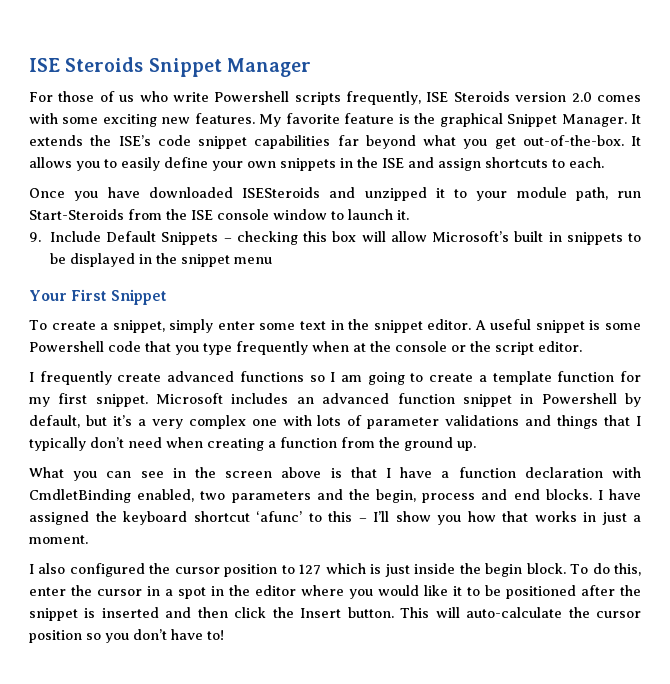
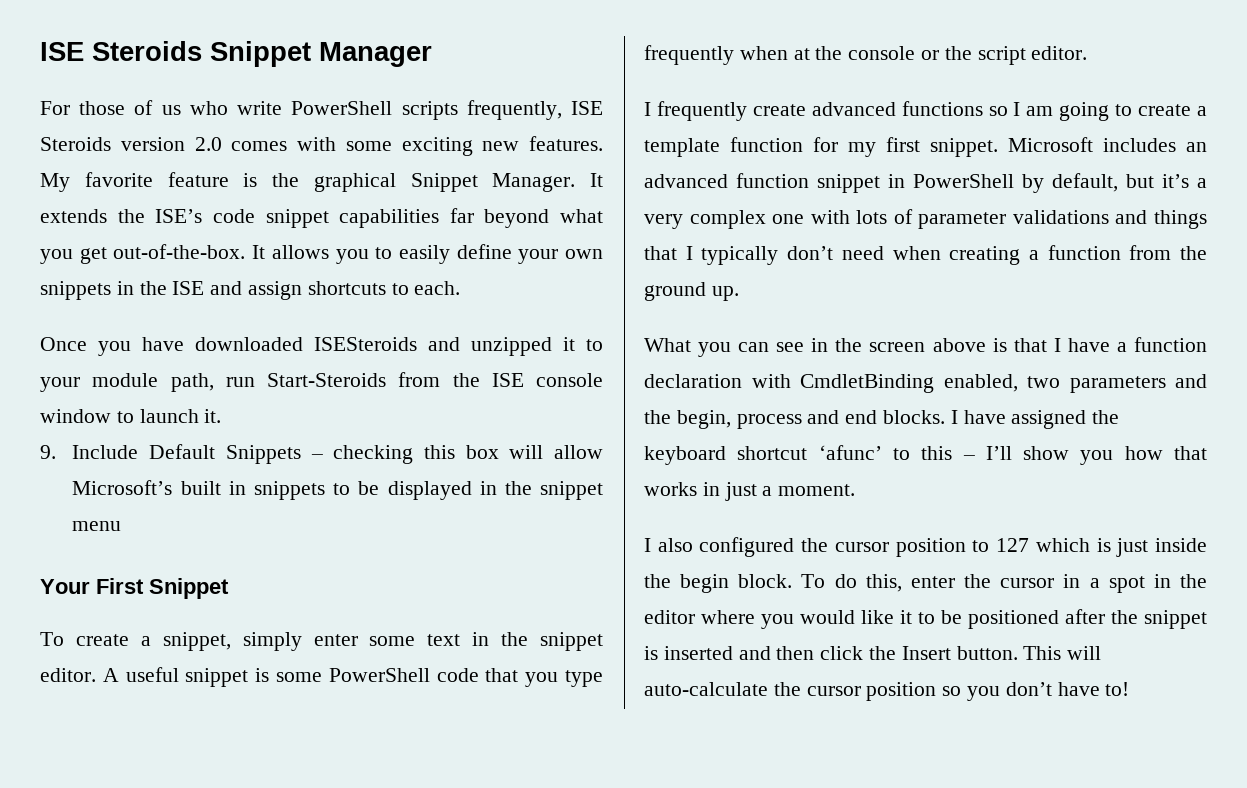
- For those of us who write Powershell scripts frequently, ISE Steroids version 2.0 comes with some exciting new features.
+ For those of us who write PowerShell scripts frequently, ISE Steroids version 2.0 comes with some exciting new features.
- A useful snippet is some Powershell code that you type frequently when at the console or the script editor.
+ A useful snippet is some PowerShell code that you type frequently when at the console or the script editor.
- Microsoft includes an advanced function snippet in Powershell by default, but it’s a very complex one with lots of parameter validations and things that I typically don’t need when creating a function from the ground up.
+ Microsoft includes an advanced function snippet in PowerShell by default, but it’s a very complex one with lots of parameter validations and things that I typically don’t need when creating a function from the ground up.

